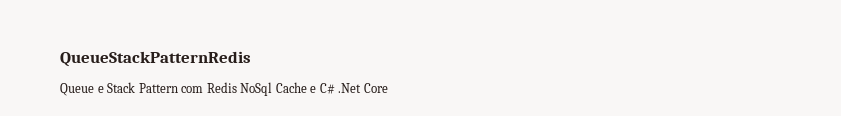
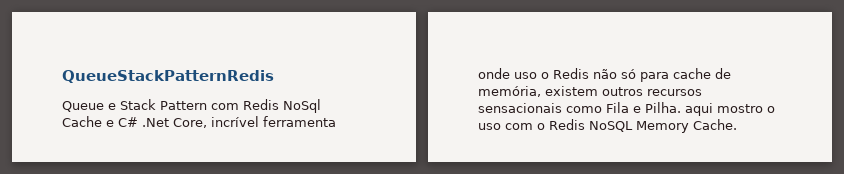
- Queue e Stack Pattern com Redis NoSql Cache e C# .Net Core
+ Queue e Stack Pattern com Redis NoSql Cache e C# .Net Core, incrível ferramenta onde uso o Redis não só para cache de memória, existem outros recursos sensacionais como Fila e Pilha. aqui mostro o uso com o Redis NoSQL Memory Cache.

